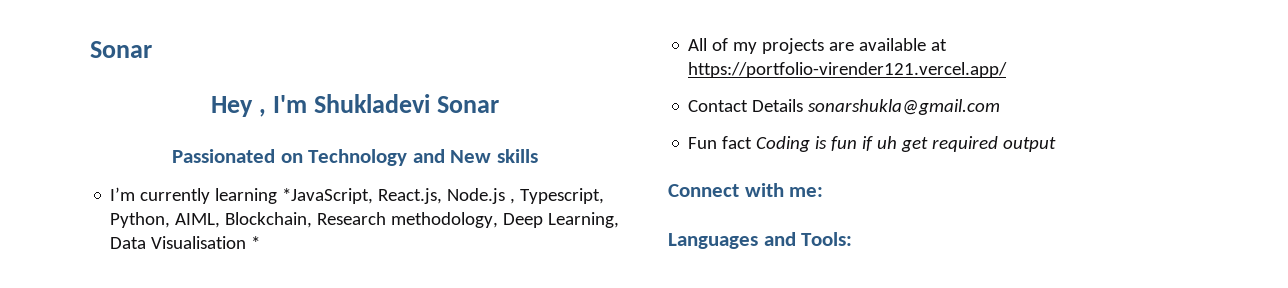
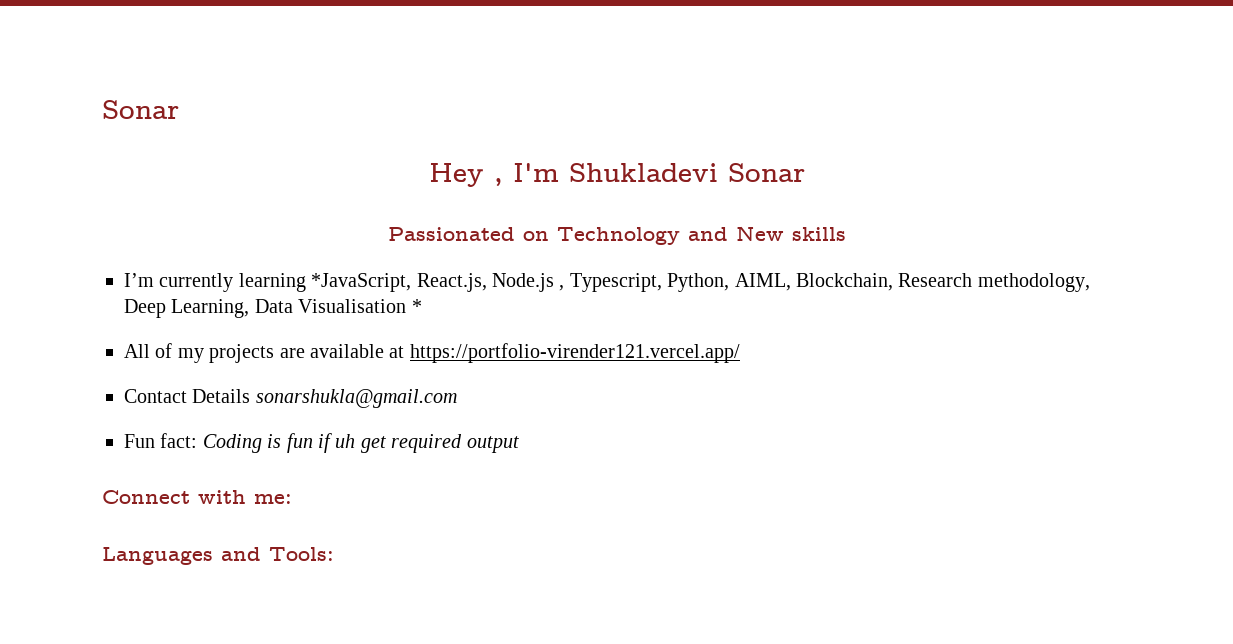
- Fun fact Coding is fun if uh get required output
+ Fun fact: Coding is fun if uh get required output

